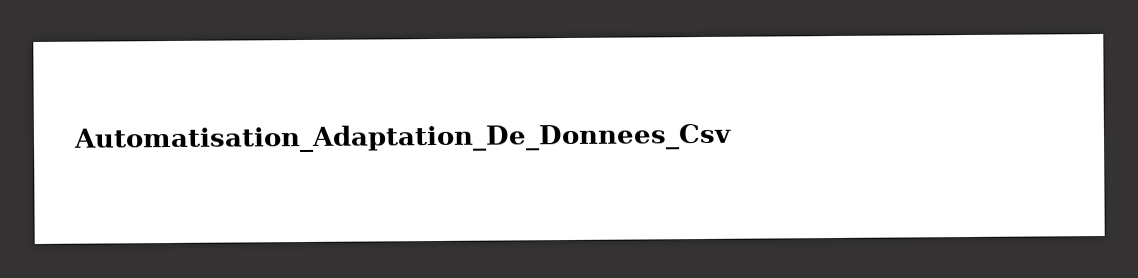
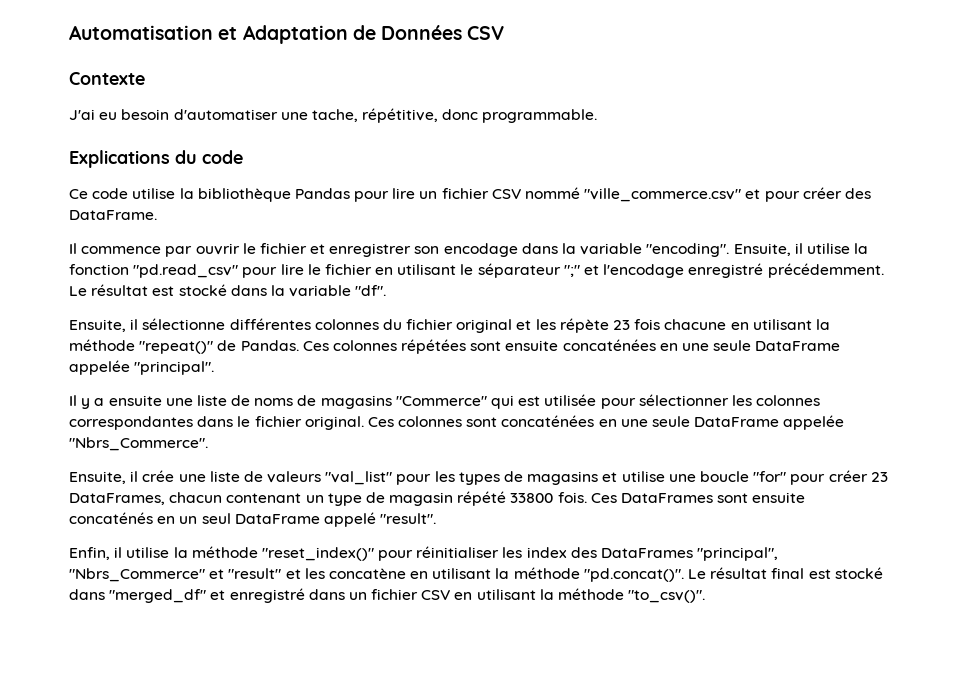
- Automatisation_Adaptation_De_Donnees_Csv
+ Automatisation et Adaptation de Données CSV
+ Contexte
+ J'ai eu besoin d'automatiser une tache, répétitive, donc programmable.
+ Explications du code
+ Ce code utilise la bibliothèque Pandas pour lire un fichier CSV nommé "ville_commerce.csv" et pour créer des DataFrame.
+ Il commence par ouvrir le fichier et enregistrer son encodage dans la variable "encoding". Ensuite, il utilise la fonction "pd.read_csv" pour lire le fichier en utilisant le séparateur ";" et l'encodage enregistré précédemment. Le résultat est stocké dans la variable "df".
+ Ensuite, il sélectionne différentes colonnes du fichier original et les répète 23 fois chacune en utilisant la méthode "repeat()" de Pandas. Ces colonnes répétées sont ensuite concaténées en une seule DataFrame appelée "principal".
+ Il y a ensuite une liste de noms de magasins "Commerce" qui est utilisée pour sélectionner les colonnes correspondantes dans le fichier original. Ces colonnes sont concaténées en une seule DataFrame appelée "Nbrs_Commerce".
+ Ensuite, il crée une liste de valeurs "val_list" pour les types de magasins et utilise une boucle "for" pour créer 23 DataFrames, chacun contenant un type de magasin répété 33800 fois. Ces DataFrames sont ensuite concaténés en un seul DataFrame appelé "result".
+ Enfin, il utilise la méthode "reset_index()" pour réinitialiser les index des DataFrames "principal", "Nbrs_Commerce" et "result" et les concatène en utilisant la méthode "pd.concat()". Le résultat final est stocké dans "merged_df" et enregistré dans un fichier CSV en utilisant la méthode "to_csv()".

